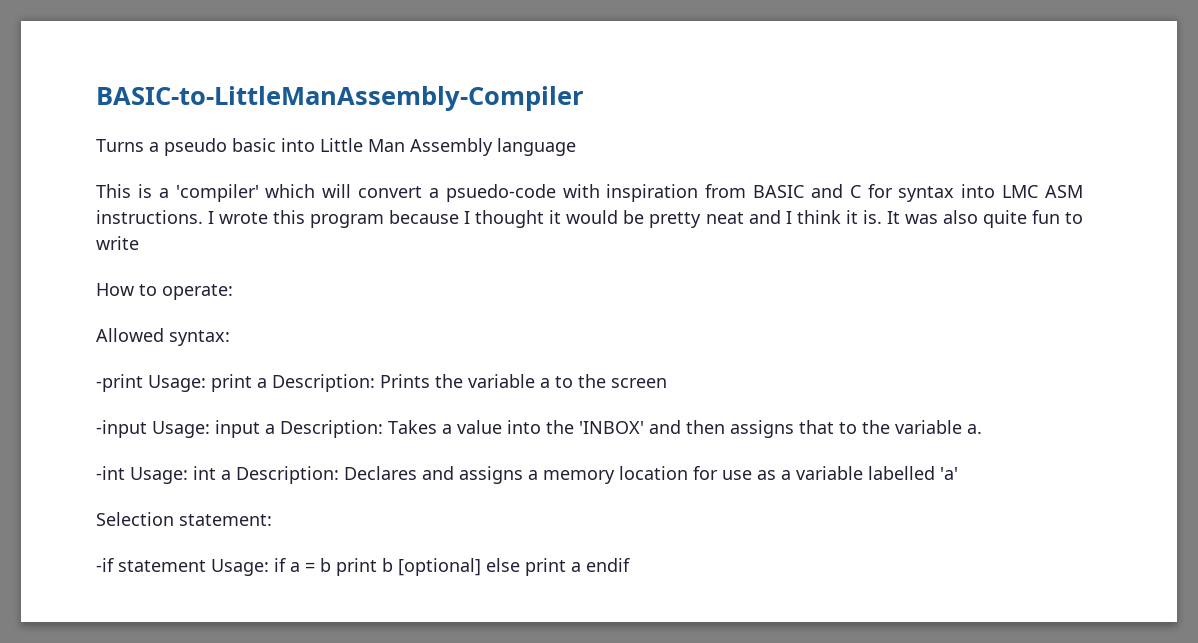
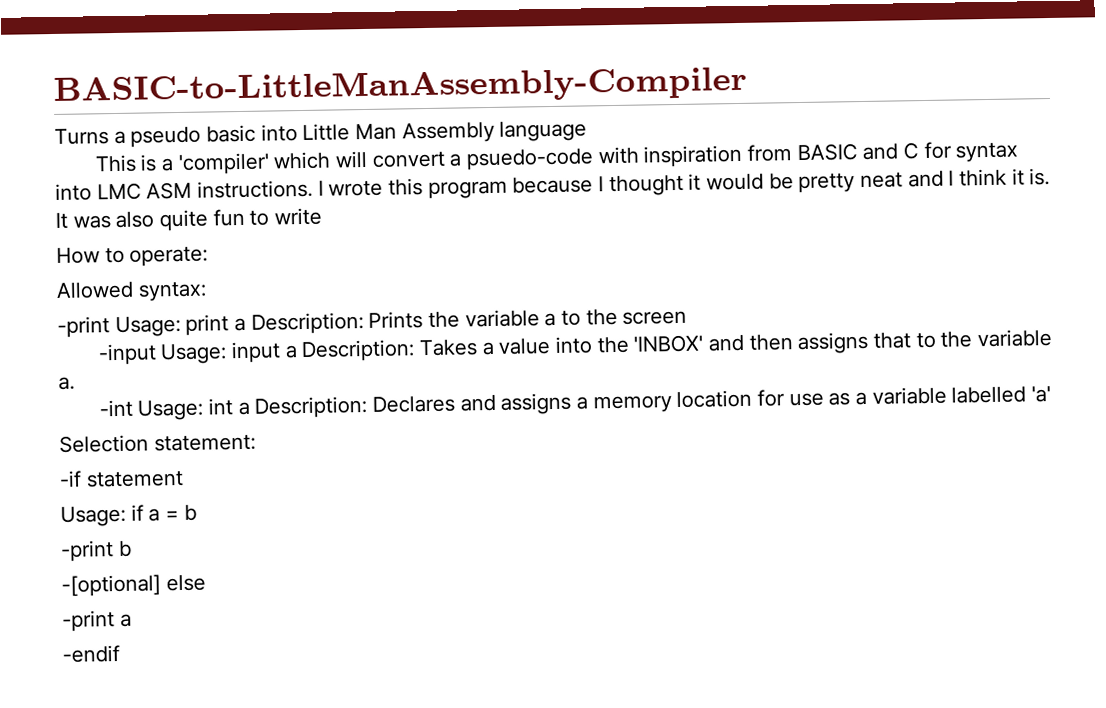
- -if statement Usage: if a = b print b [optional] else print a endif
+ -if statement
+ Usage: if a = b
+ -print b
+ -[optional] else
+ -print a
+ -endif

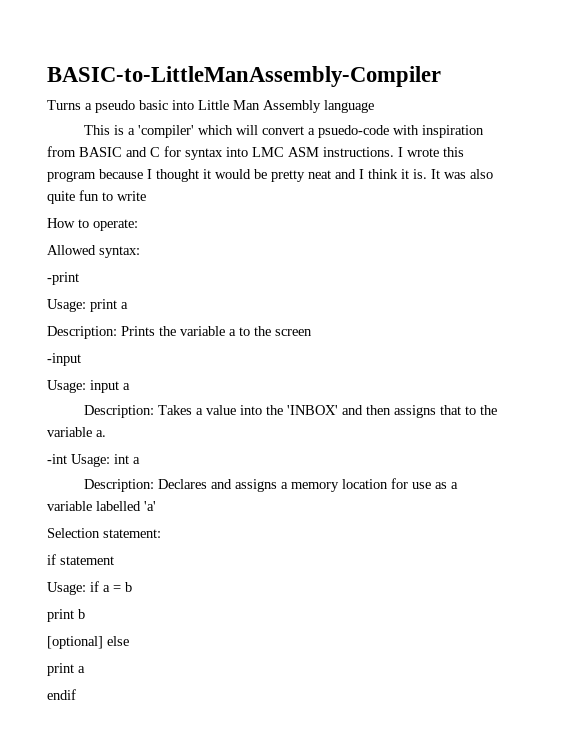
- -print Usage: print a Description: Prints the variable a to the screen
+ -print
+ Usage: print a
+ Description: Prints the variable a to the screen
- -input Usage: input a Description: Takes a value into the 'INBOX' and then assigns that to the variable a.
+ -input
+ Usage: input a
+ Description: Takes a value into the 'INBOX' and then assigns that to the variable a.
- -int Usage: int a Description: Declares and assigns a memory location for use as a variable labelled 'a'
+ -int Usage: int a
+ Description: Declares and assigns a memory location for use as a variable labelled 'a'
- -if statement
+ if statement
- -print b
- -[optional] else
- -print a
- -endif
+ print b
+ [optional] else
+ print a
+ endif

